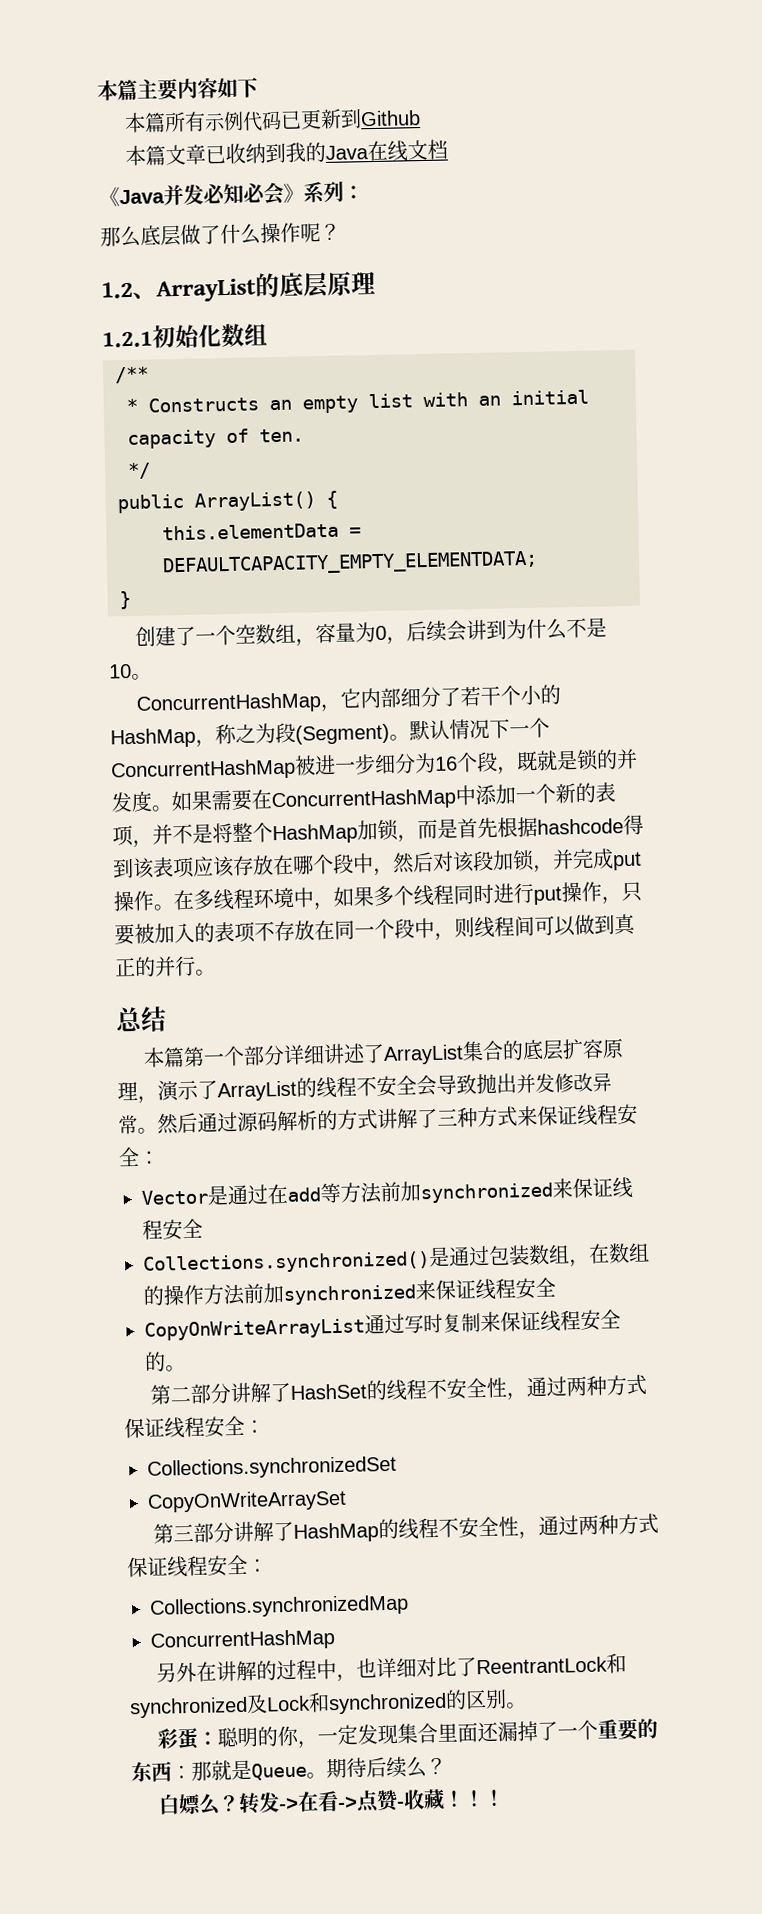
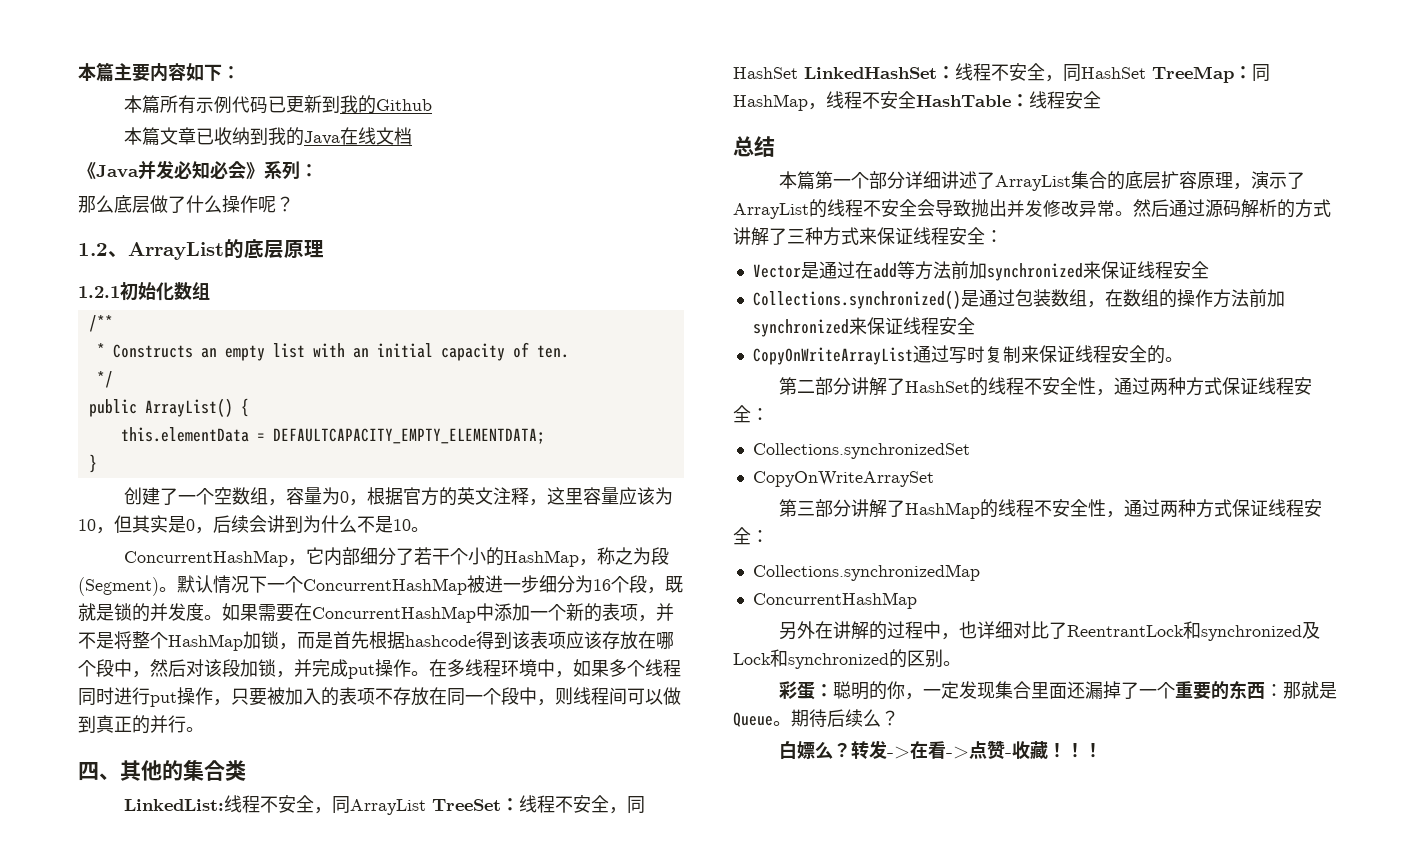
- 本篇主要内容如下
+ 本篇主要内容如下：
- 本篇所有示例代码已更新到Github
+ 本篇所有示例代码已更新到我的Github
- 创建了一个空数组，容量为0，后续会讲到为什么不是10。
+ 创建了一个空数组，容量为0，根据官方的英文注释，这里容量应该为10，但其实是0，后续会讲到为什么不是10。
+ 四、其他的集合类
+ LinkedList:线程不安全，同ArrayList TreeSet：线程不安全，同HashSet LinkedHashSet：线程不安全，同HashSet TreeMap：同HashMap，线程不安全HashTable：线程安全

